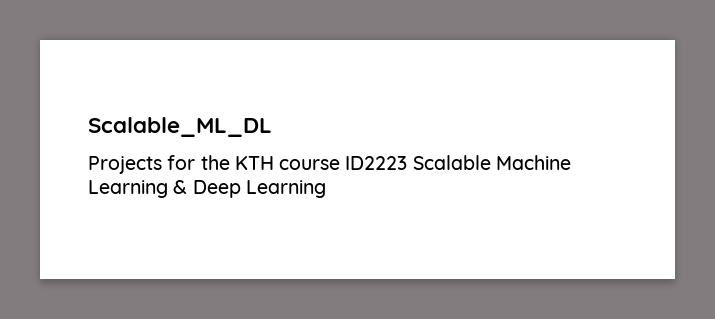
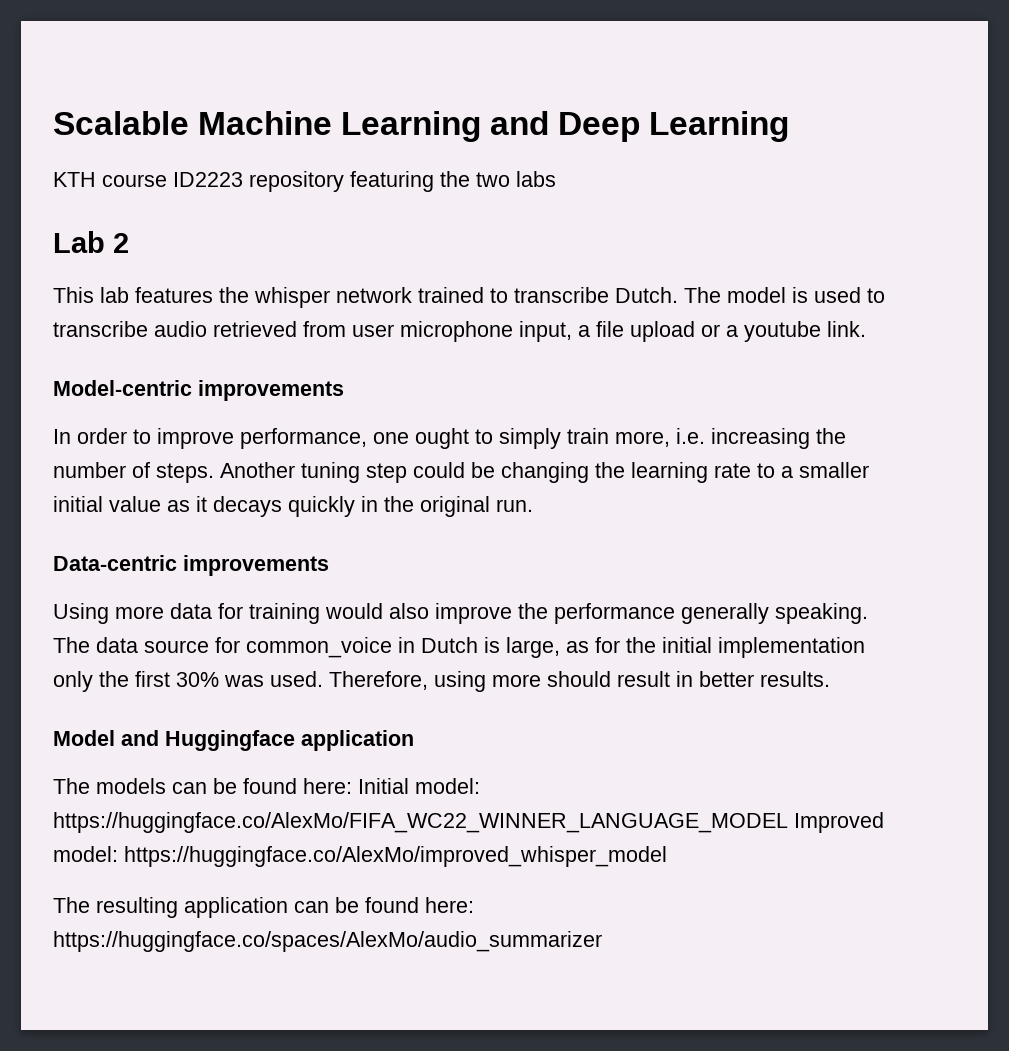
- Scalable_ML_DL
- Projects for the KTH course ID2223 Scalable Machine Learning & Deep Learning
+ Scalable Machine Learning and Deep Learning
+ KTH course ID2223 repository featuring the two labs
+ Lab 2
+ This lab features the whisper network trained to transcribe Dutch. The model is used to transcribe audio retrieved from user microphone input, a file upload or a youtube link.
+ Model-centric improvements
+ In order to improve performance, one ought to simply train more, i.e. increasing the number of steps. Another tuning step could be changing the learning rate to a smaller initial value as it decays quickly in the original run.
+ Data-centric improvements
+ Using more data for training would also improve the performance generally speaking. The data source for common_voice in Dutch is large, as for the initial implementation only the first 30% was used. Therefore, using more should result in better results.
+ Model and Huggingface application
+ The models can be found here: Initial model: https://huggingface.co/AlexMo/FIFA_WC22_WINNER_LANGUAGE_MODEL Improved model: https://huggingface.co/AlexMo/improved_whisper_model
+ The resulting application can be found here: https://huggingface.co/spaces/AlexMo/audio_summarizer

